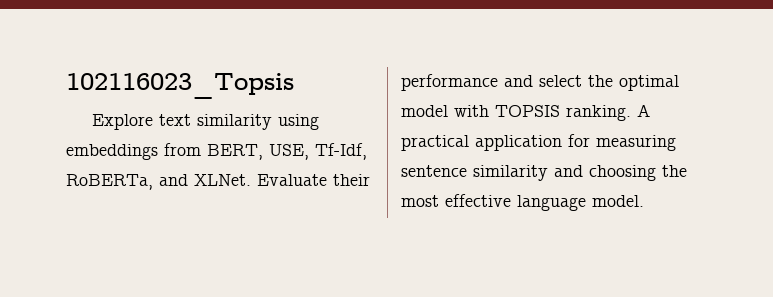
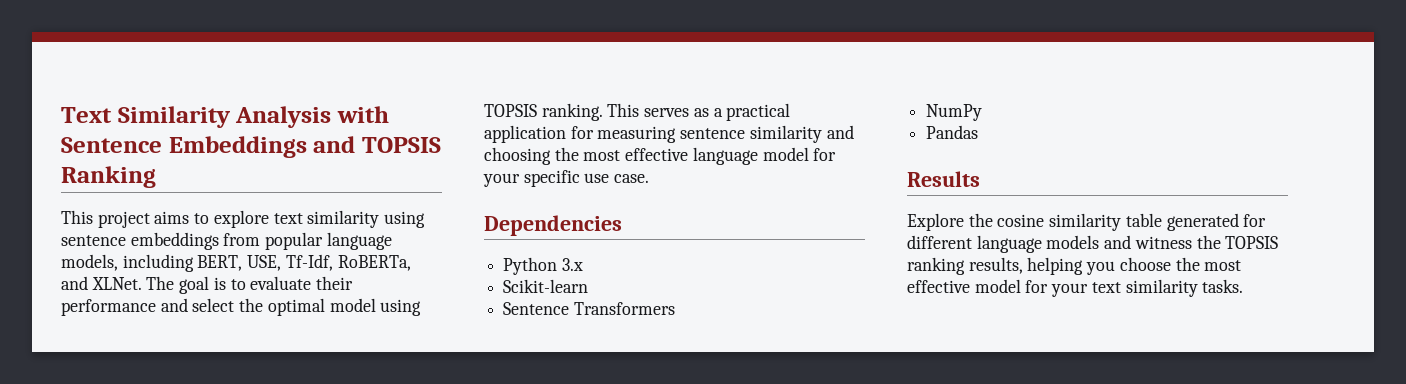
- 102116023_Topsis
- Explore text similarity using embeddings from BERT, USE, Tf-Idf, RoBERTa, and XLNet.
+ Text Similarity Analysis with Sentence Embeddings and TOPSIS Ranking
+ This project aims to explore text similarity using sentence embeddings from popular language models, including BERT, USE, Tf-Idf, RoBERTa, and XLNet.
- Evaluate their performance and select the optimal model with TOPSIS ranking.
+ The goal is to evaluate their performance and select the optimal model using TOPSIS ranking.
- A practical application for measuring sentence similarity and choosing the most effective language model.
+ This serves as a practical application for measuring sentence similarity and choosing the most effective language model for your specific use case.
+ Dependencies
+ Python 3.x
+ Scikit-learn
+ Sentence Transformers
+ NumPy
+ Pandas
+ Results
+ Explore the cosine similarity table generated for different language models and witness the TOPSIS ranking results, helping you choose the most effective model for your text similarity tasks.

